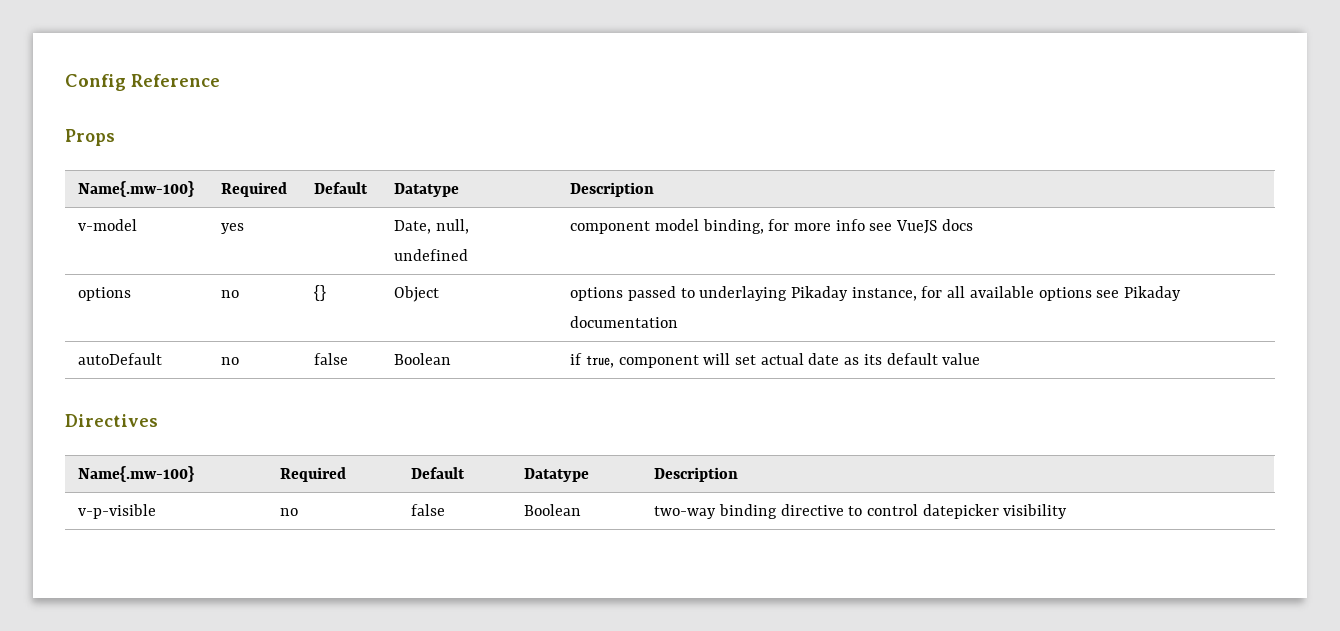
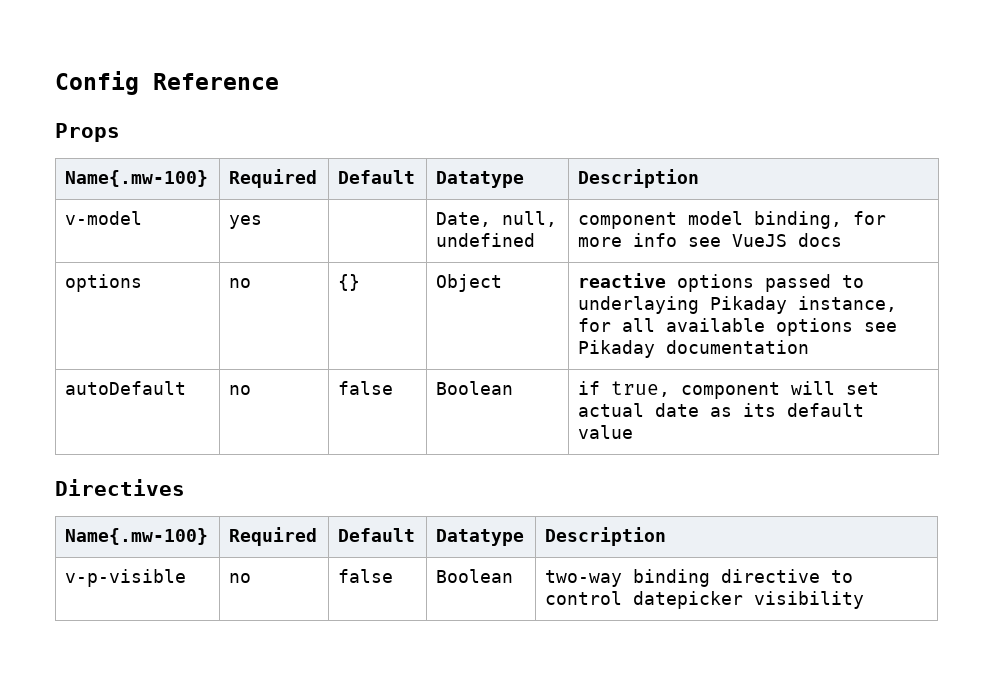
- options | no | {} | Object | options passed to underlaying Pikaday instance, for all available options see Pikaday documentation
+ options | no | {} | Object | reactive options passed to underlaying Pikaday instance, for all available options see Pikaday documentation

